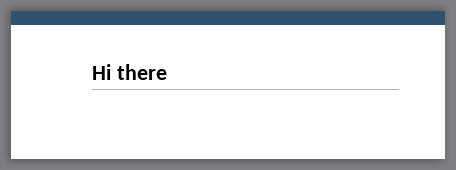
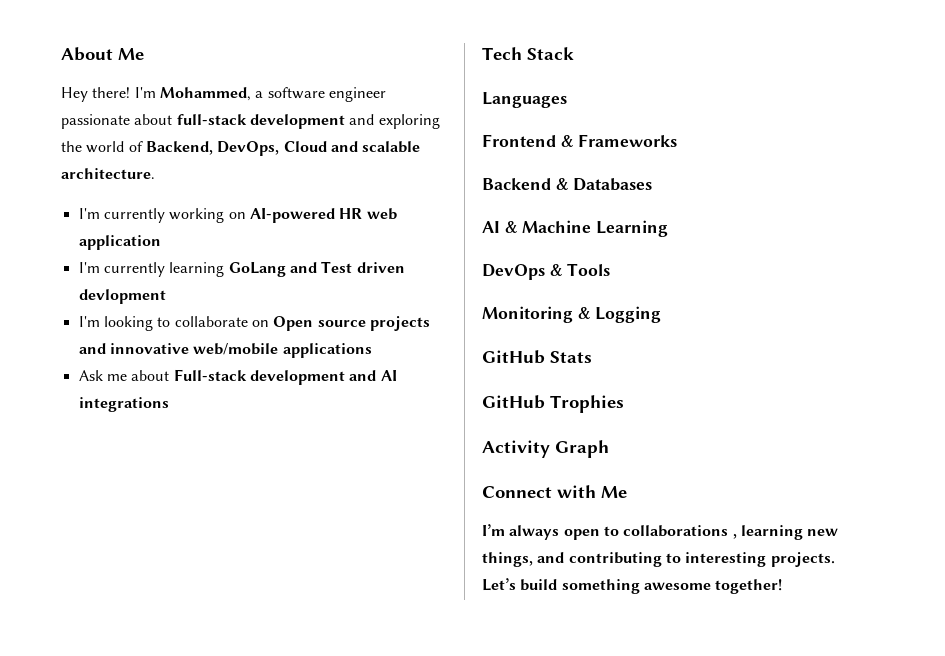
- Hi there
+ About Me
+ Hey there! I'm Mohammed, a software engineer passionate about full-stack development and exploring the world of Backend, DevOps, Cloud and scalable architecture.
+ I'm currently working on AI-powered HR web application
+ I'm currently learning GoLang and Test driven devlopment
+ I'm looking to collaborate on Open source projects and innovative web/mobile applications
+ Ask me about Full-stack development and AI integrations
+ Tech Stack
+ Languages
+ Frontend & Frameworks
+ Backend & Databases
+ AI & Machine Learning
+ DevOps & Tools
+ Monitoring & Logging
+ GitHub Stats
+ GitHub Trophies
+ Activity Graph
+ Connect with Me
+ I’m always open to collaborations , learning new things, and contributing to interesting projects. Let’s build something awesome together!

